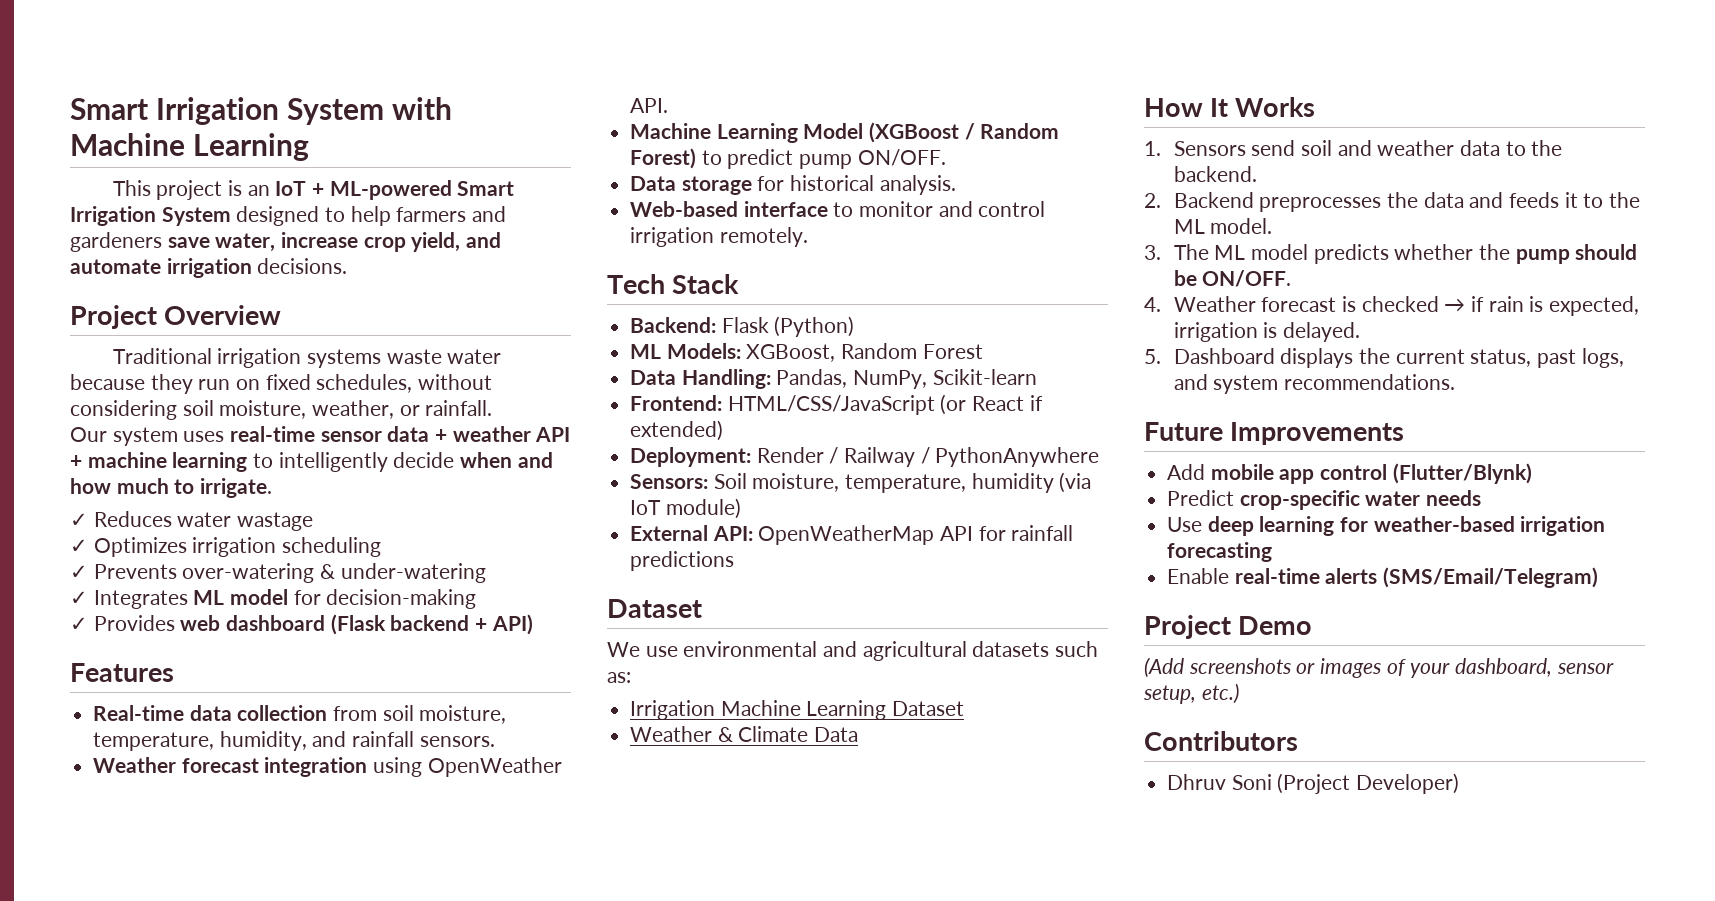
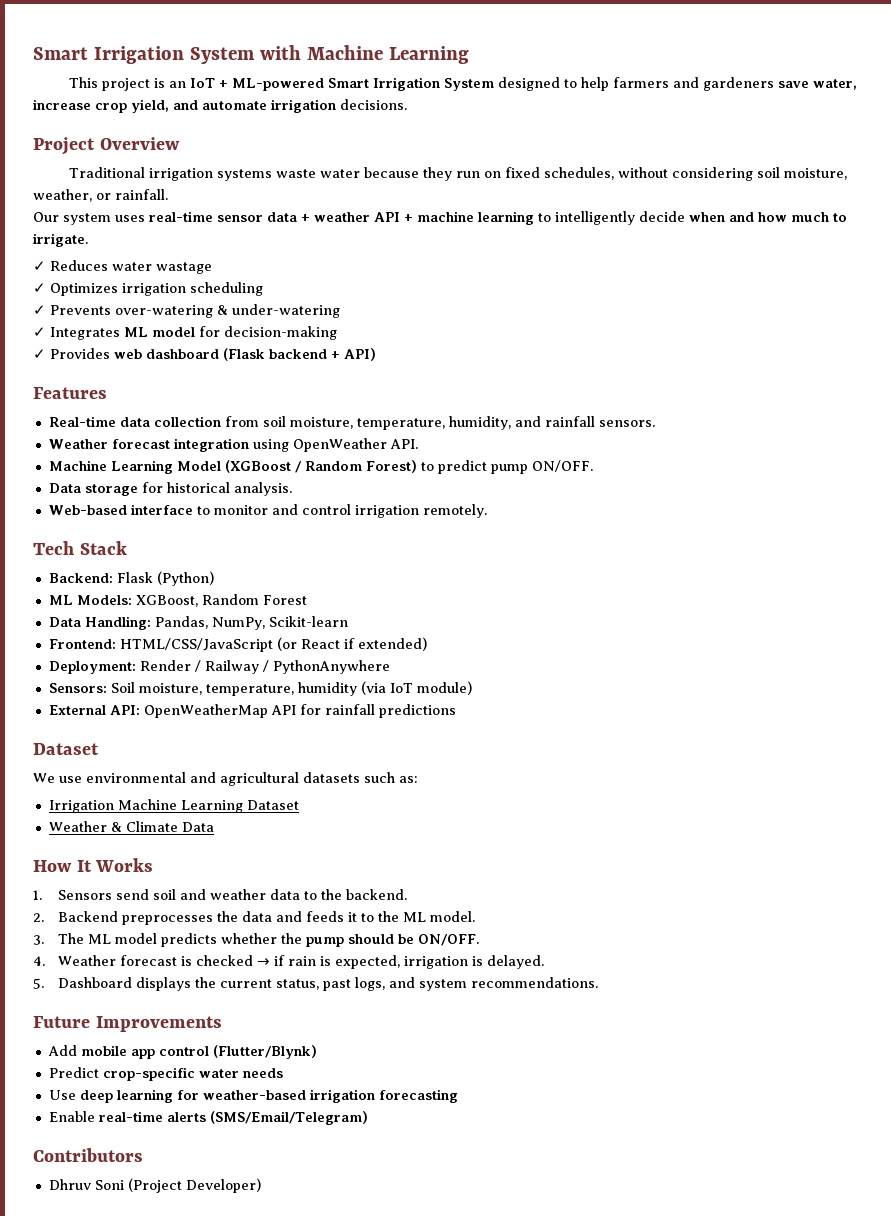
- Project Demo
- (Add screenshots or images of your dashboard, sensor setup, etc.)

